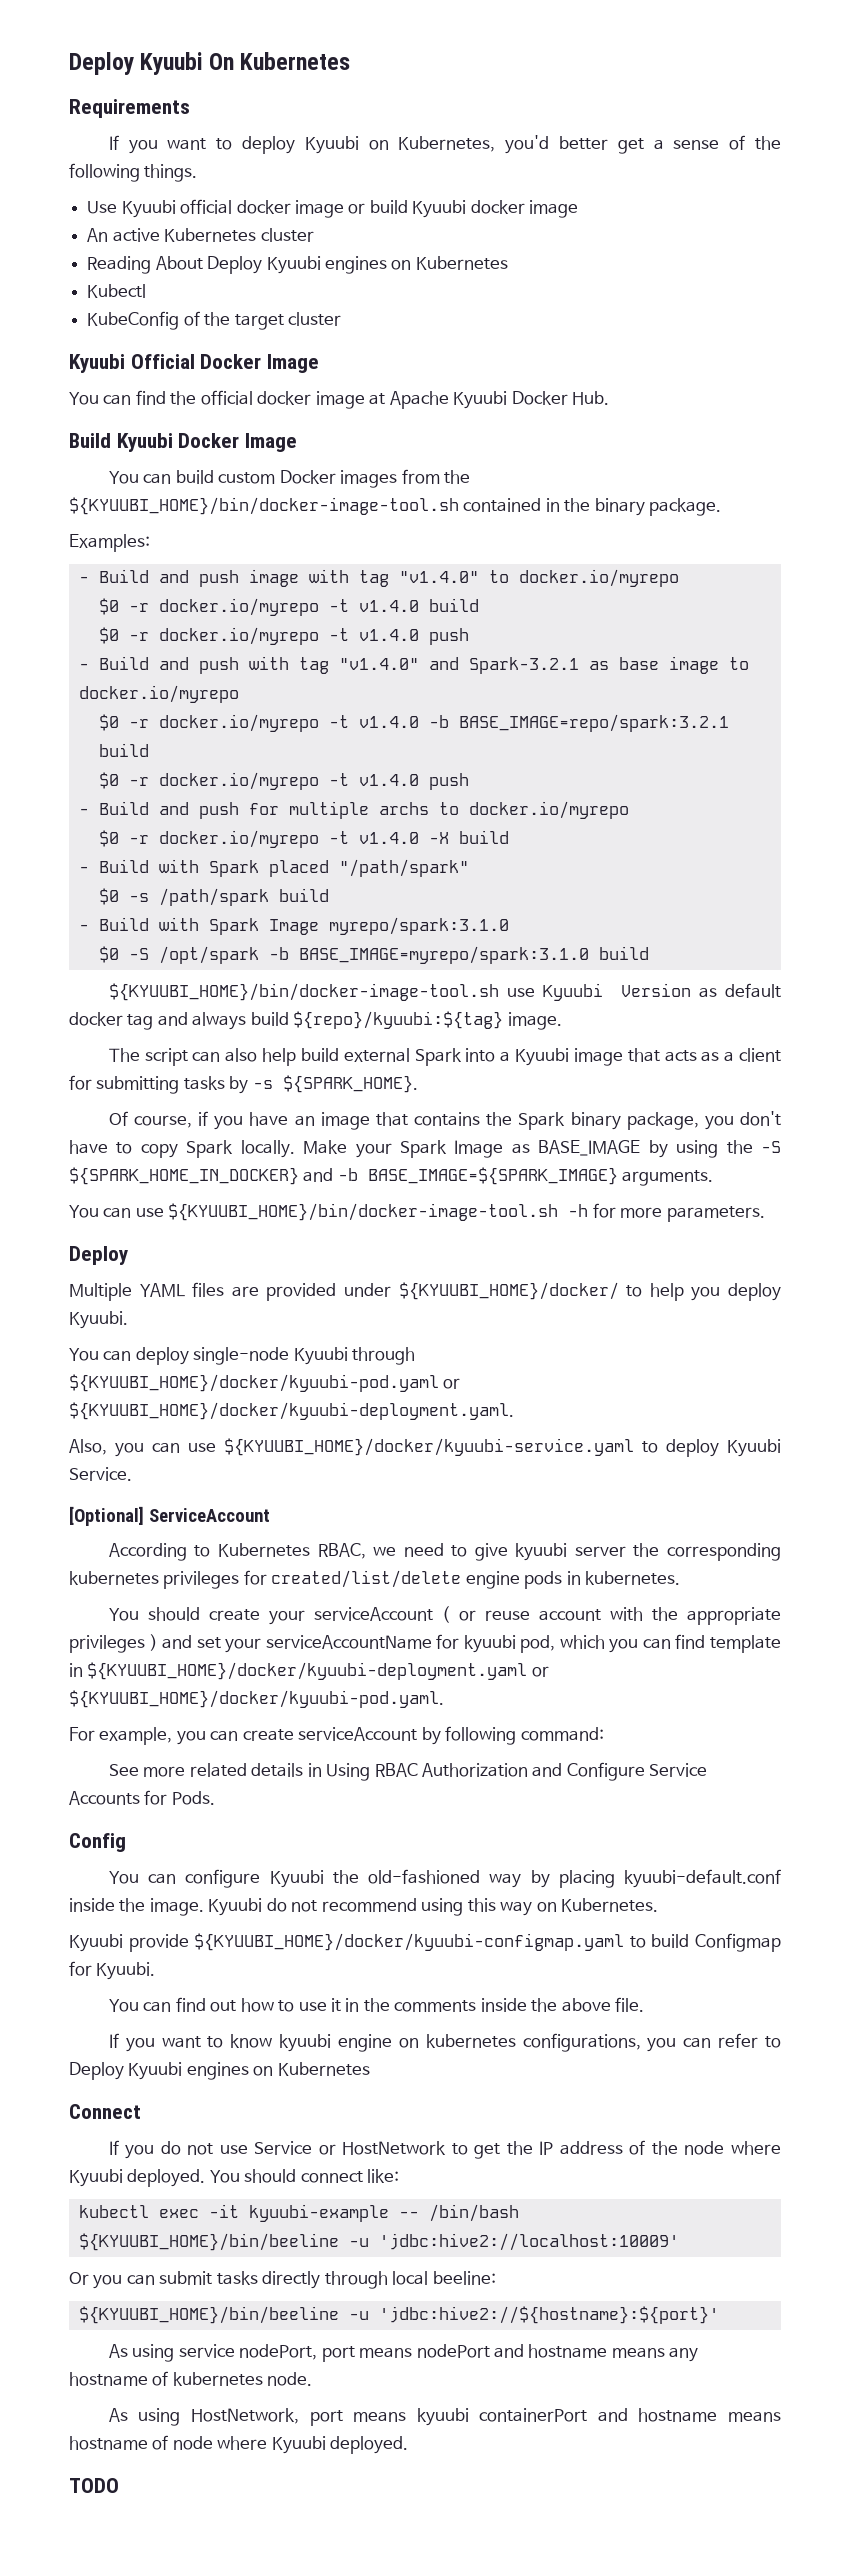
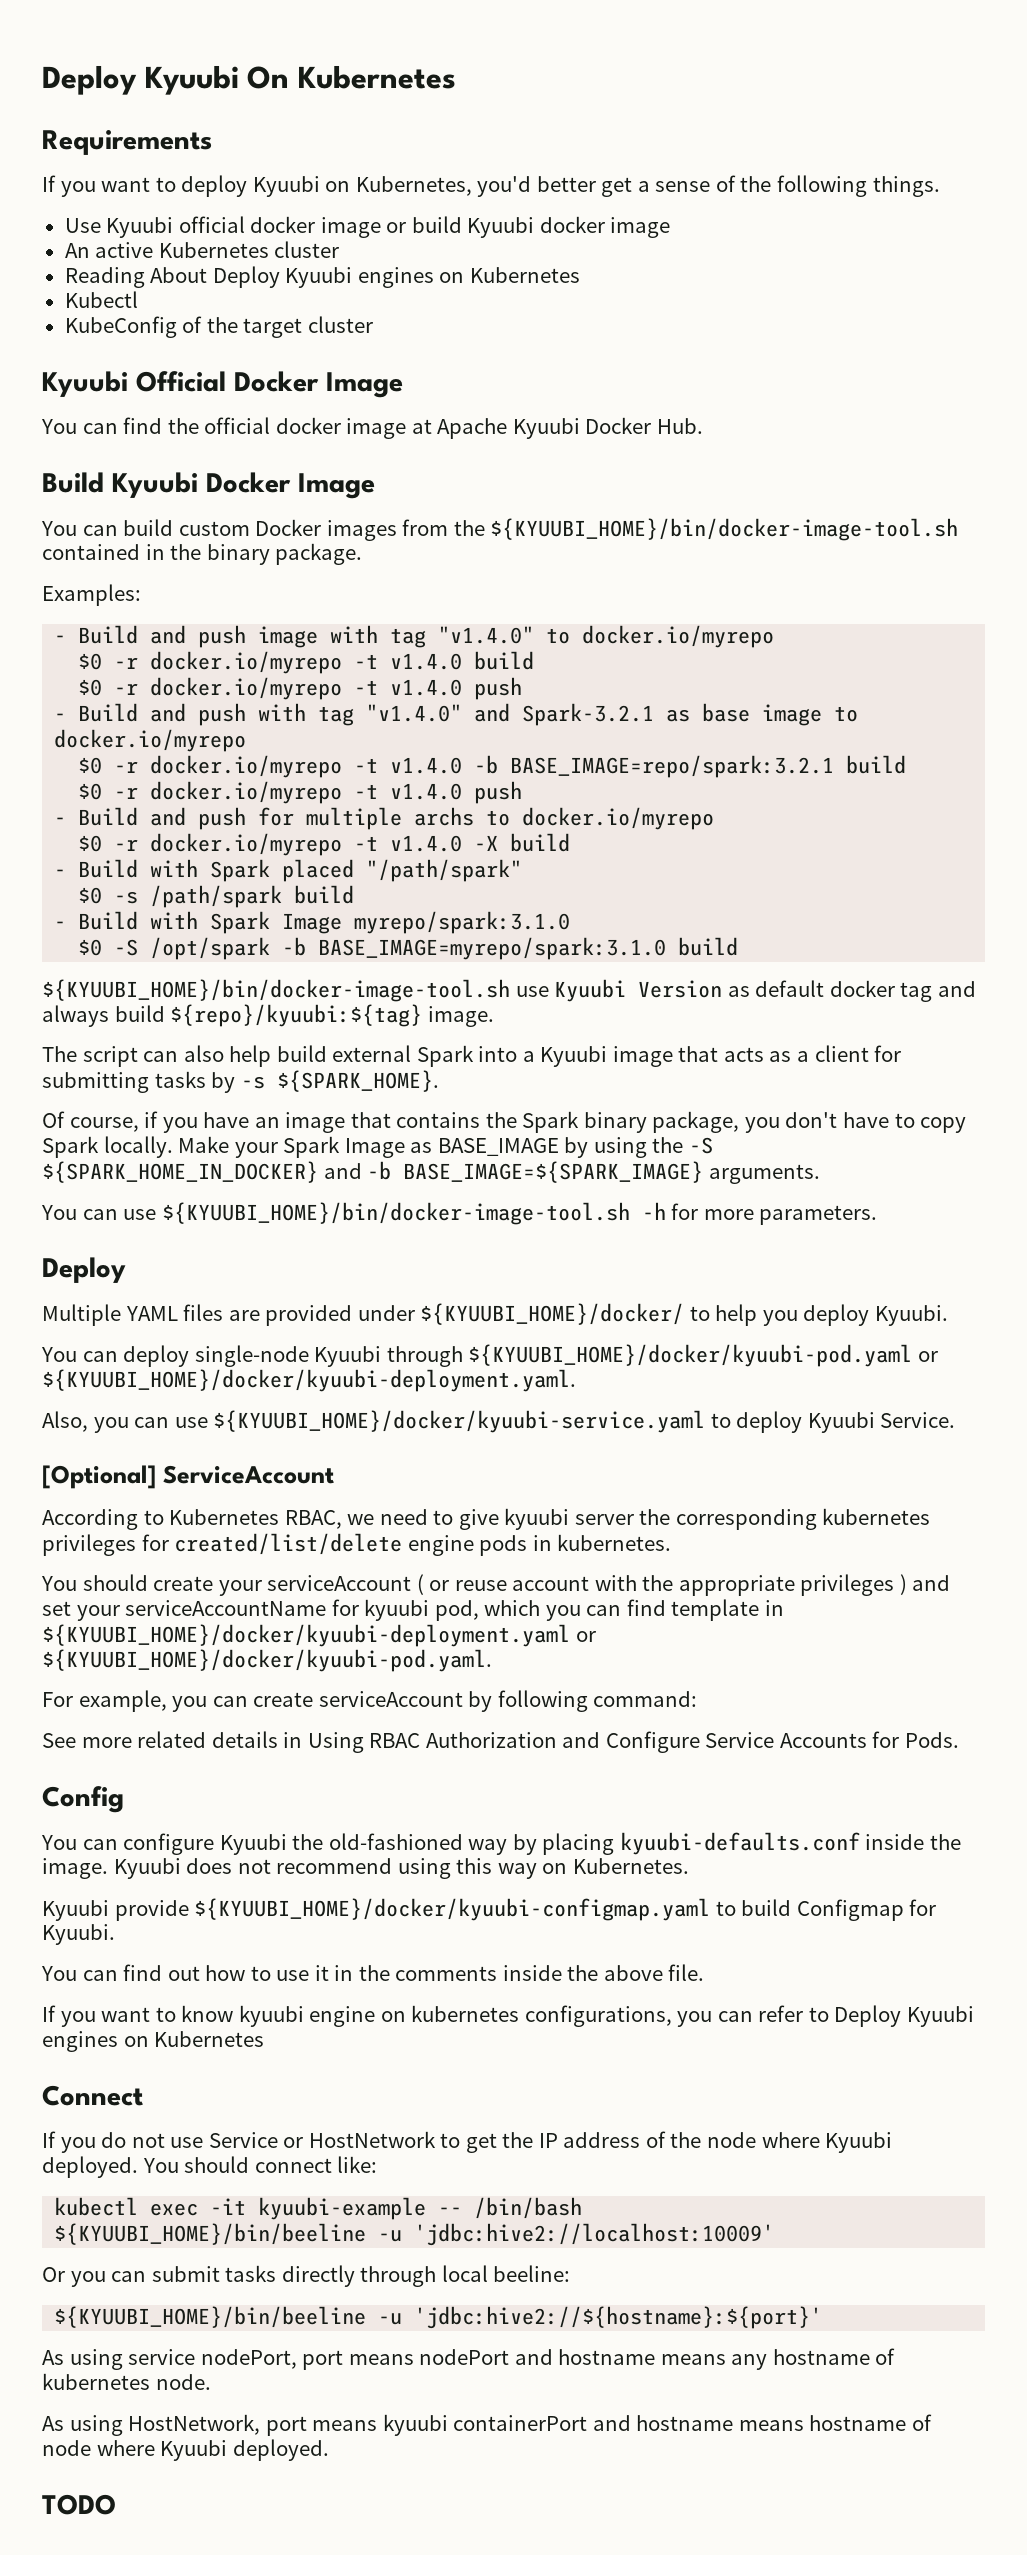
- You can configure Kyuubi the old-fashioned way by placing kyuubi-default.conf inside the image.
+ You can configure Kyuubi the old-fashioned way by placing kyuubi-defaults.conf inside the image.
- Kyuubi do not recommend using this way on Kubernetes.
+ Kyuubi does not recommend using this way on Kubernetes.

